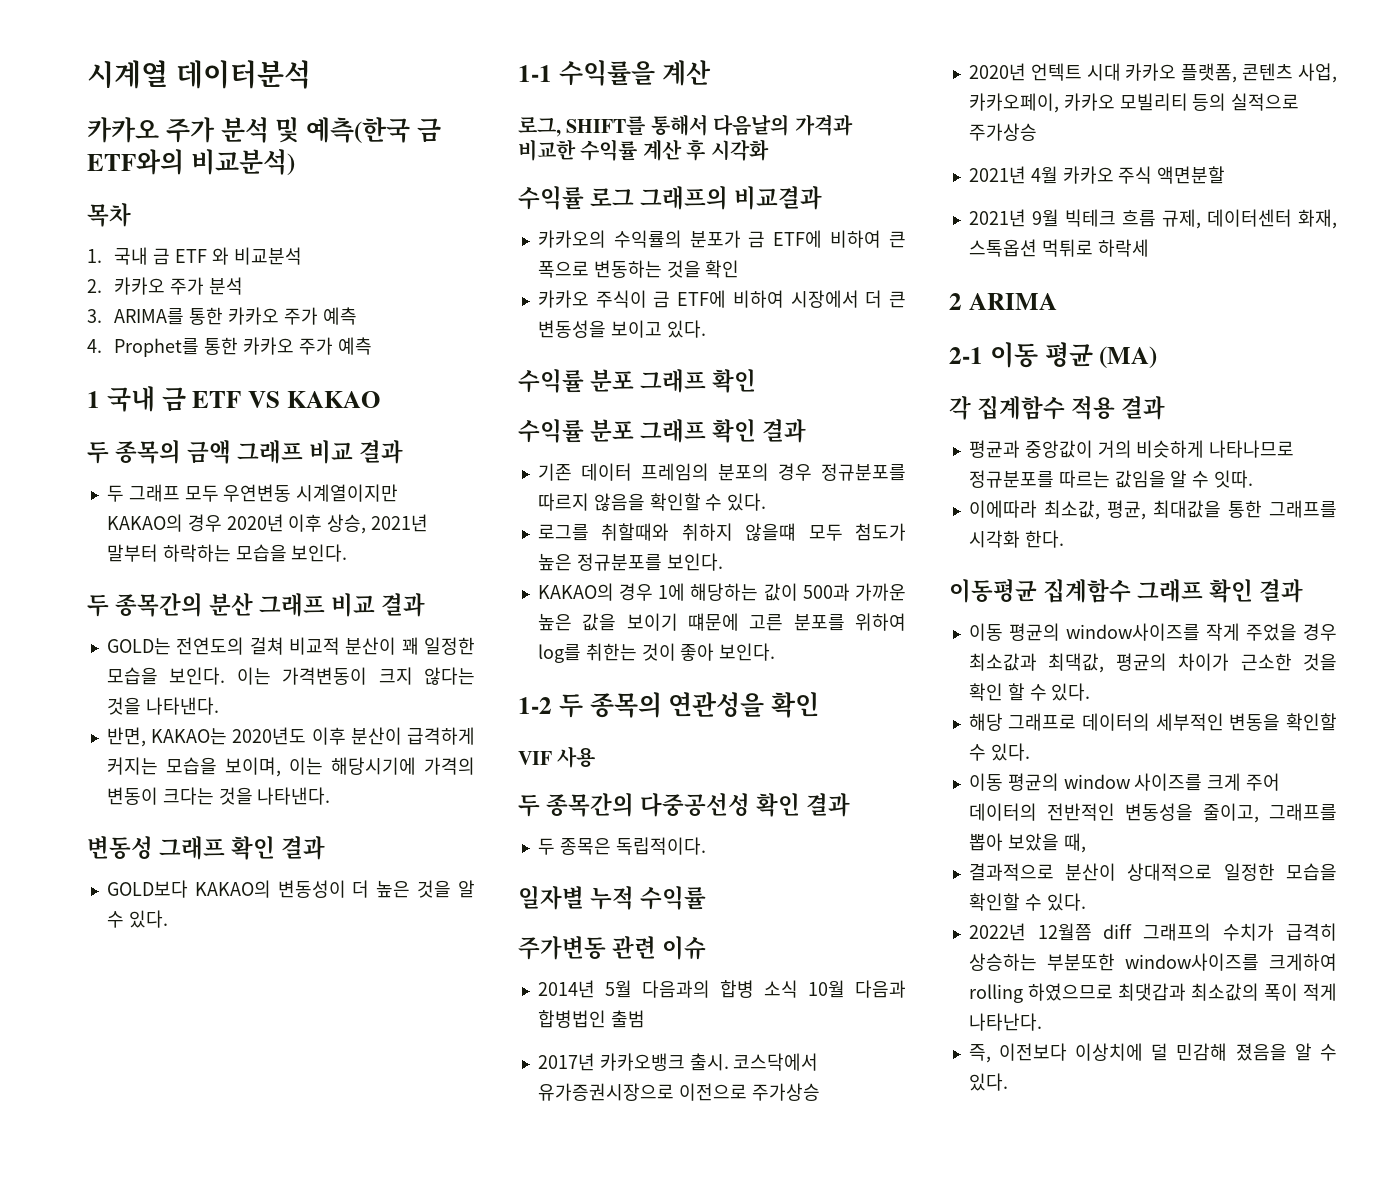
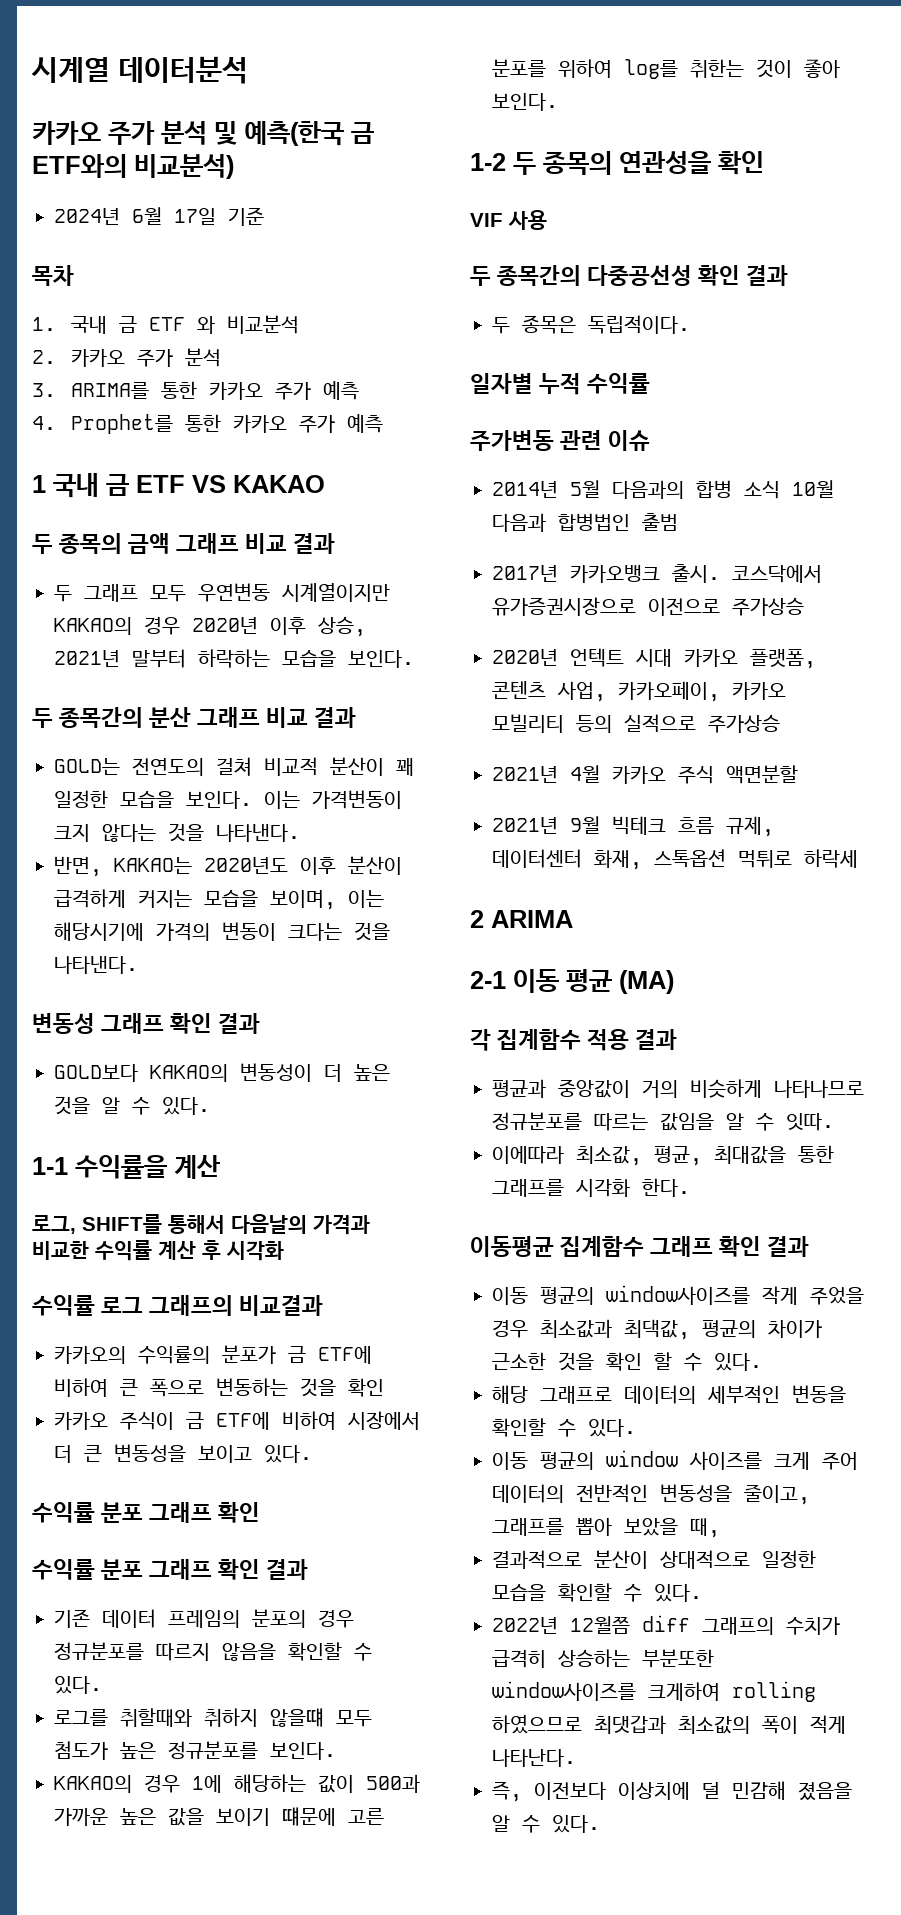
+ 2024년 6월 17일 기준

